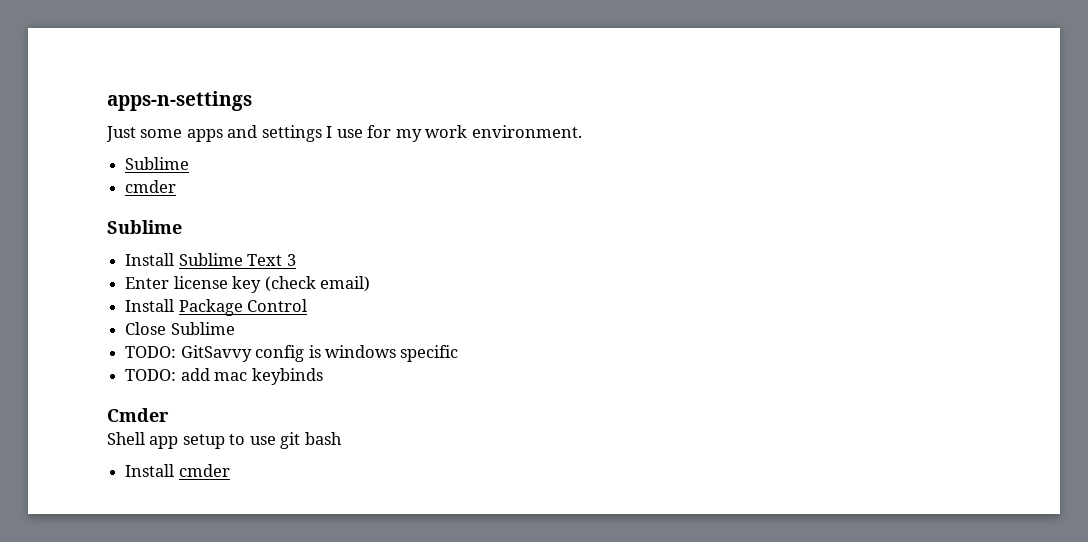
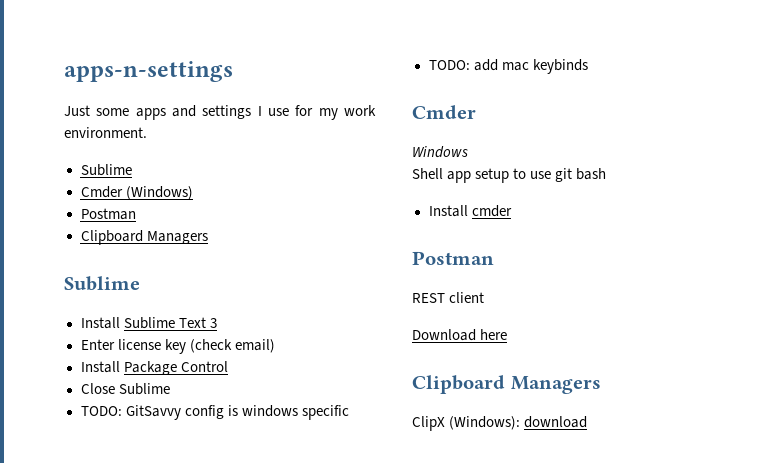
  Just some apps and settings I use for my work environment.
  Sublime
- cmder
+ Cmder (Windows)
+ Postman
+ Clipboard Managers
+ Windows
  Install cmder
+ Postman
+ REST client
+ Download here
+ Clipboard Managers
+ ClipX (Windows): download

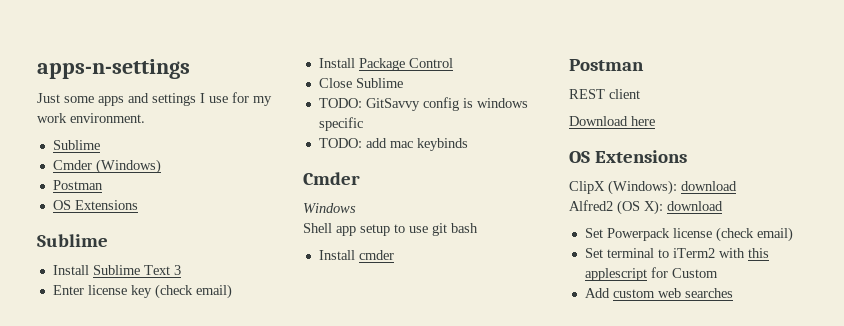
  Cmder (Windows)
  Postman
- Clipboard Managers
+ OS Extensions
  Download here
- Clipboard Managers
+ OS Extensions
+ Alfred2 (OS X): download
+ Set Powerpack license (check email)
+ Set terminal to iTerm2 with this applescript for Custom
+ Add custom web searches

